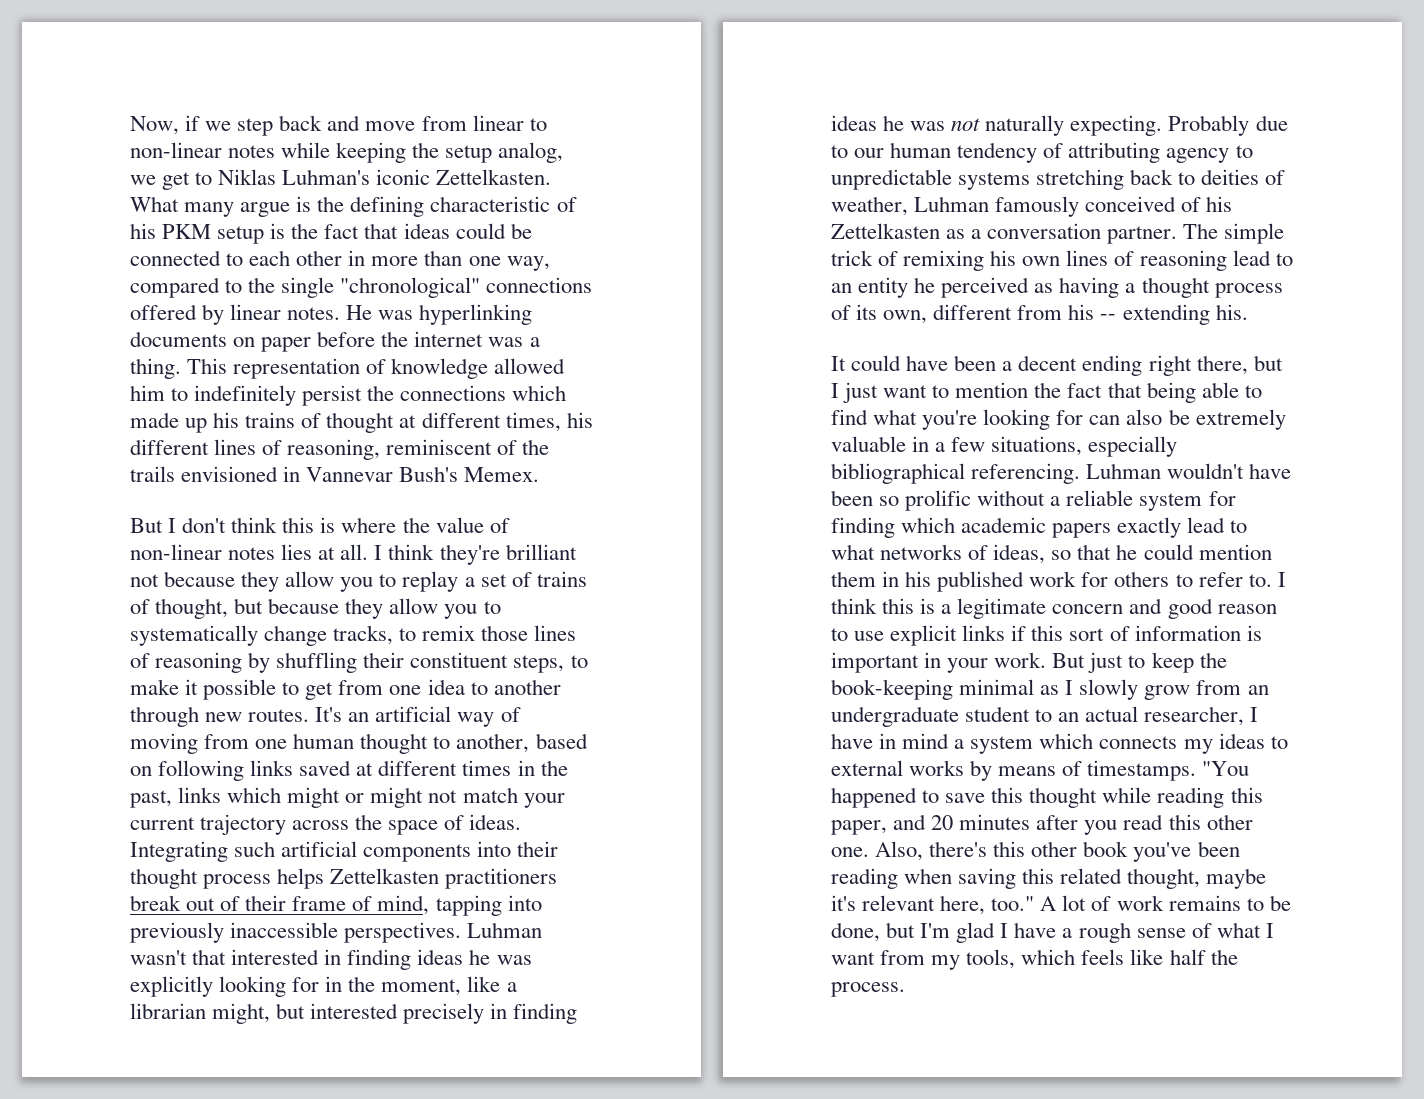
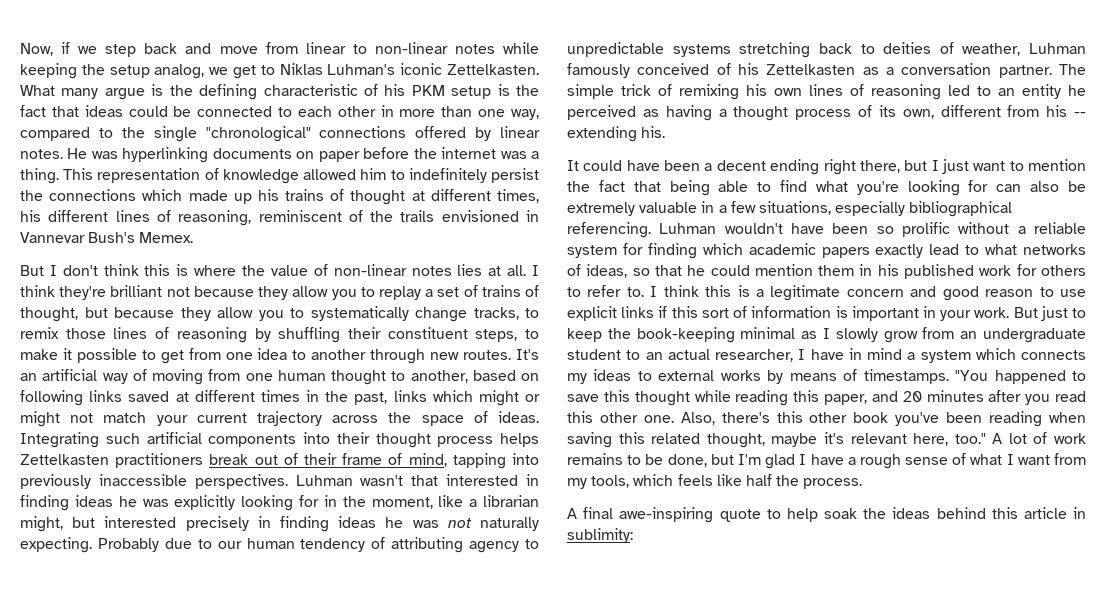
- The simple trick of remixing his own lines of reasoning lead to an entity he perceived as having a thought process of its own, different from his -- extending his.
+ The simple trick of remixing his own lines of reasoning led to an entity he perceived as having a thought process of its own, different from his -- extending his.
+ A final awe-inspiring quote to help soak the ideas behind this article in sublimity:

